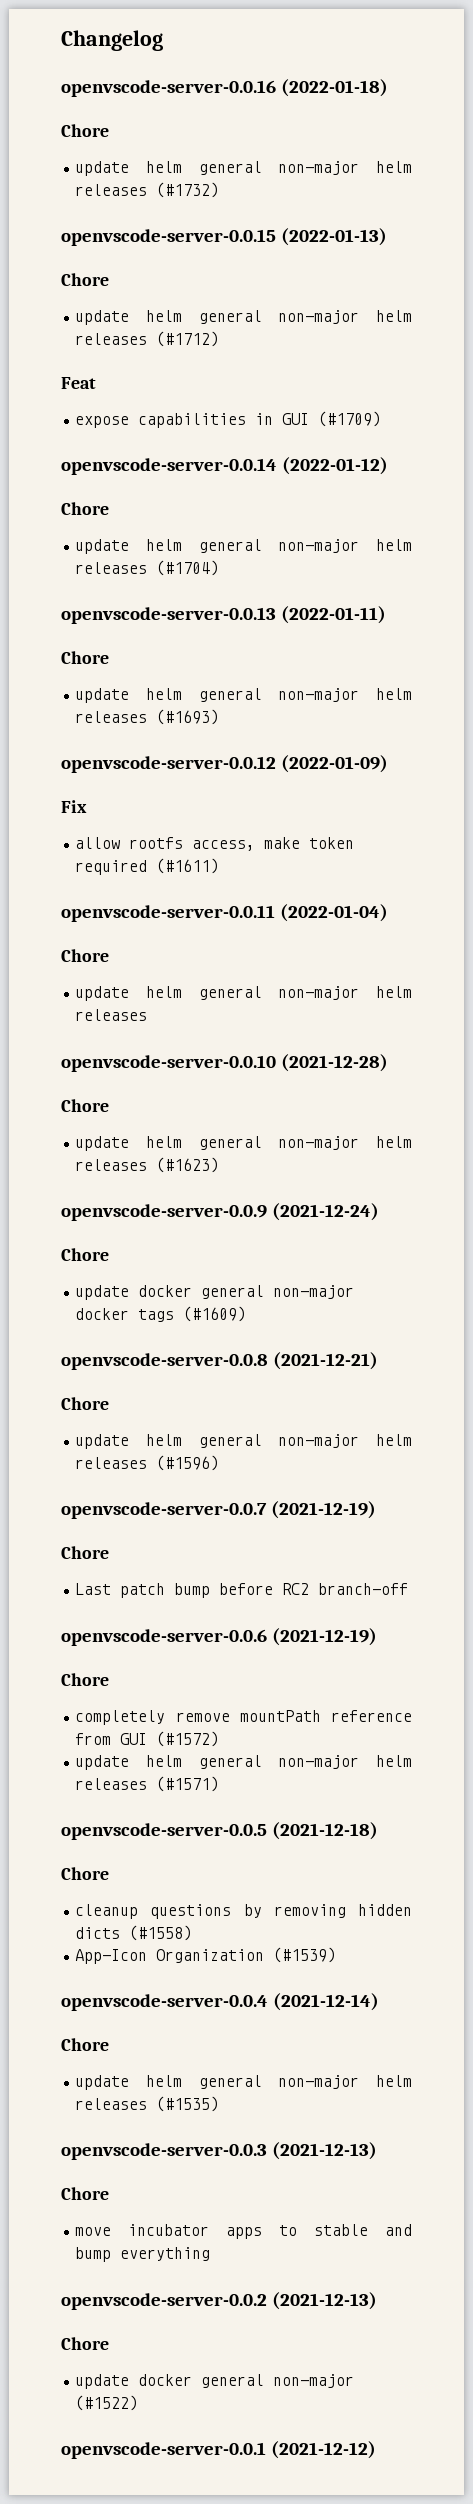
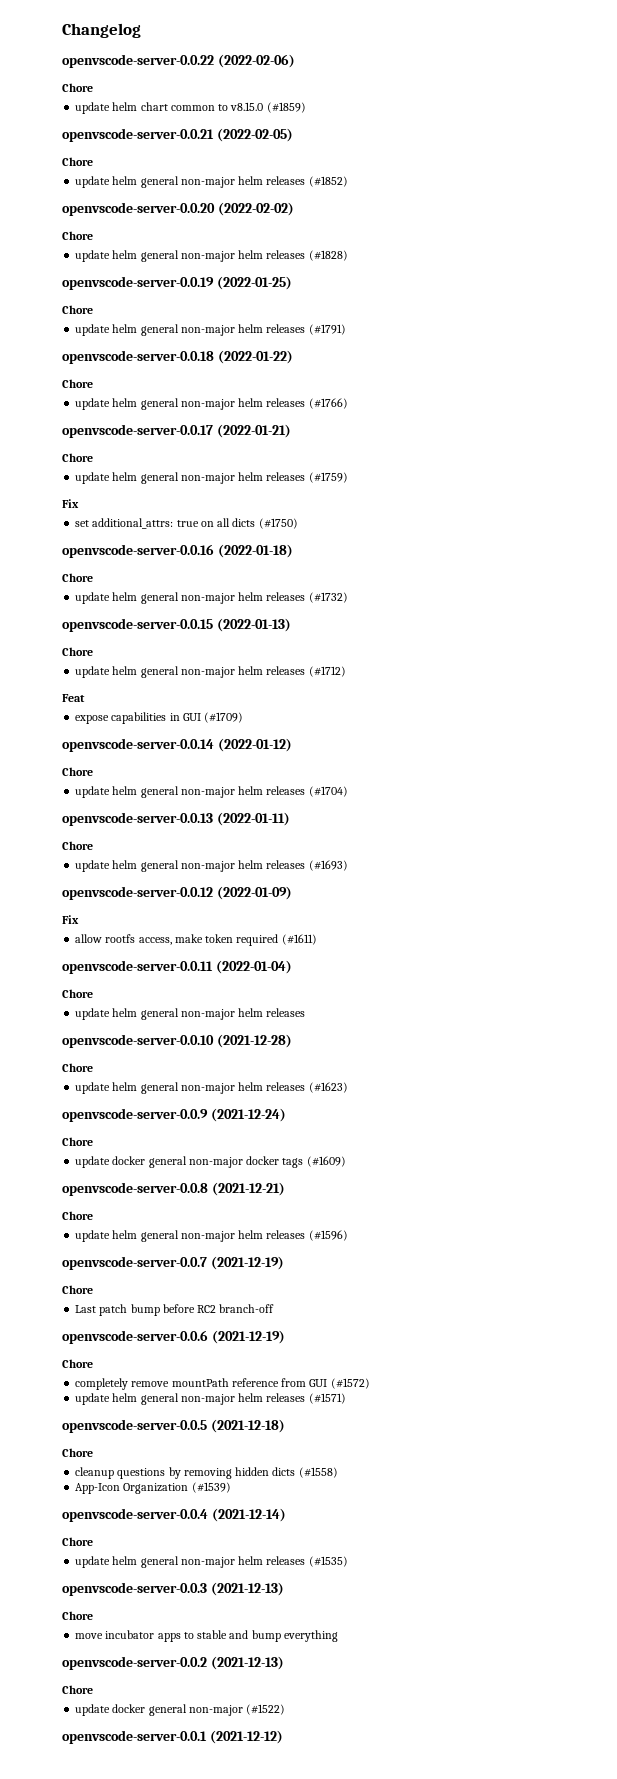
+ openvscode-server-0.0.22 (2022-02-06)
+ Chore
+ update helm chart common to v8.15.0 (#1859)
+ openvscode-server-0.0.21 (2022-02-05)
+ Chore
+ update helm general non-major helm releases (#1852)
+ openvscode-server-0.0.20 (2022-02-02)
+ Chore
+ update helm general non-major helm releases (#1828)
+ openvscode-server-0.0.19 (2022-01-25)
+ Chore
+ update helm general non-major helm releases (#1791)
+ openvscode-server-0.0.18 (2022-01-22)
+ Chore
+ update helm general non-major helm releases (#1766)
+ openvscode-server-0.0.17 (2022-01-21)
+ Chore
+ update helm general non-major helm releases (#1759)
+ Fix
+ set additional_attrs: true on all dicts (#1750)

